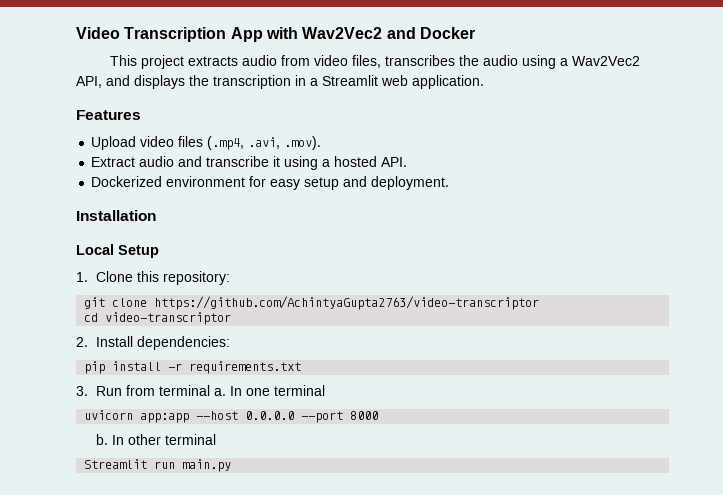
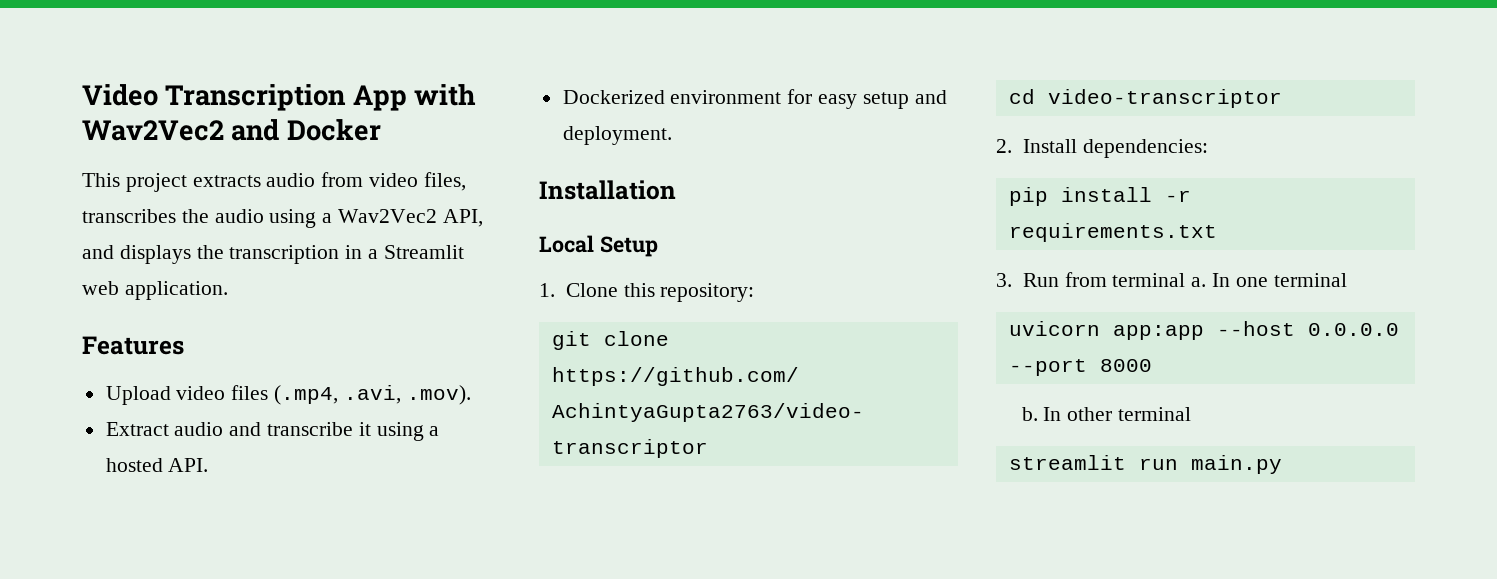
- Streamlit run main.py
+ streamlit run main.py

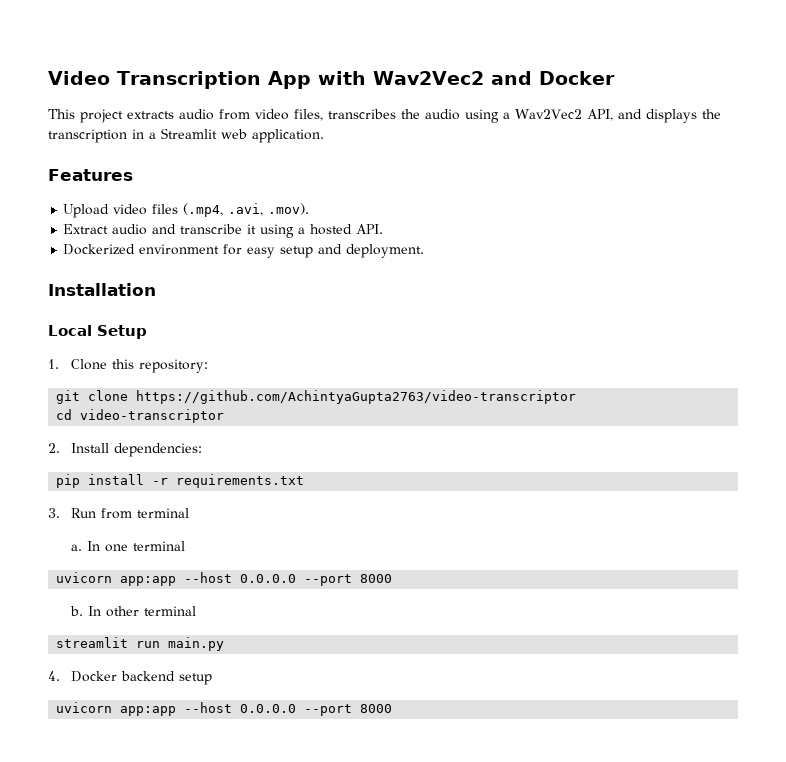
- 3. Run from terminal a.
+ 3. Run from terminal
+ a.
+ 4. Docker backend setup
+ uvicorn app:app --host 0.0.0.0 --port 8000

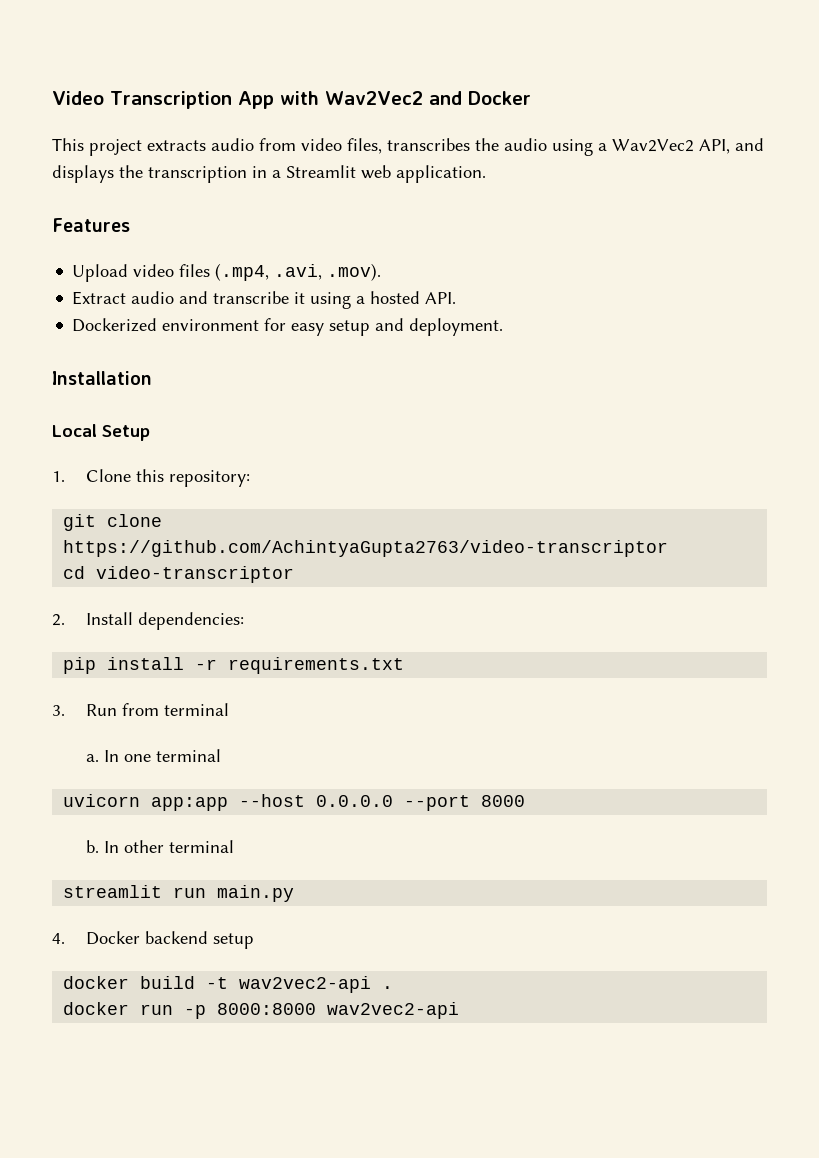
  4. Docker backend setup
- uvicorn app:app --host 0.0.0.0 --port 8000
+ docker build -t wav2vec2-api .
+ docker run -p 8000:8000 wav2vec2-api

